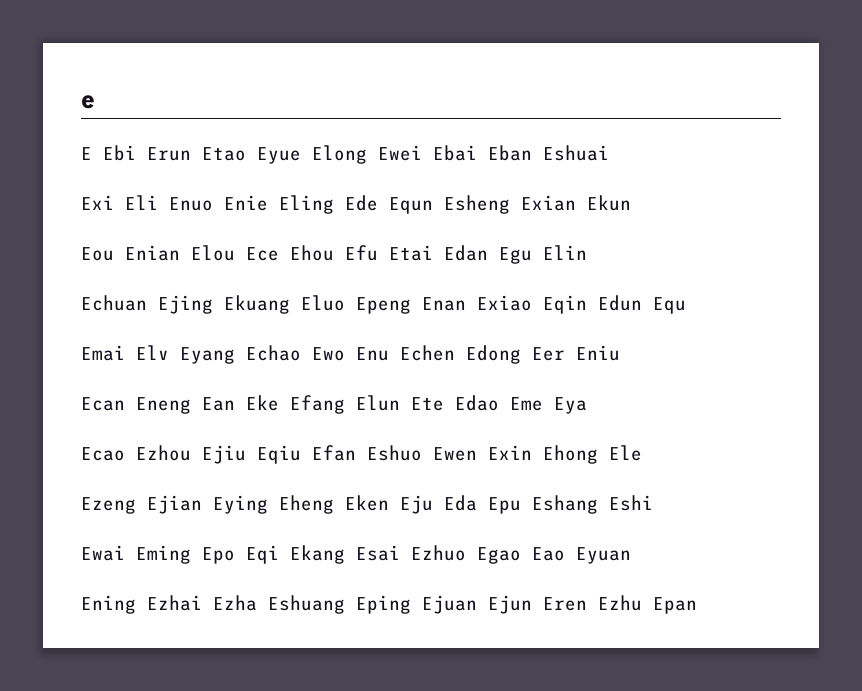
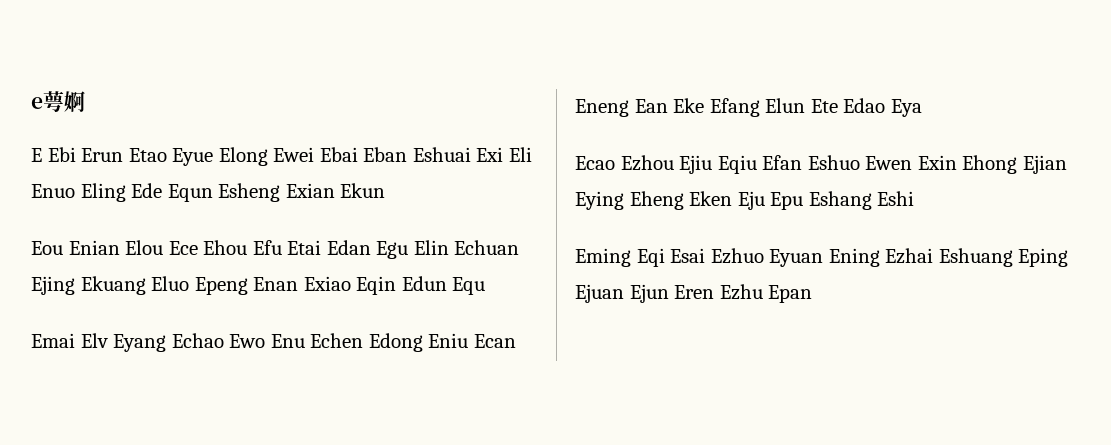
- e
+ e萼婀
- E Ebi Erun Etao Eyue Elong Ewei Ebai Eban Eshuai
- Exi Eli Enuo Enie Eling Ede Equn Esheng Exian Ekun
+ E Ebi Erun Etao Eyue Elong Ewei Ebai Eban Eshuai Exi Eli Enuo Eling Ede Equn Esheng Exian Ekun
- Eou Enian Elou Ece Ehou Efu Etai Edan Egu Elin
- Echuan Ejing Ekuang Eluo Epeng Enan Exiao Eqin Edun Equ
+ Eou Enian Elou Ece Ehou Efu Etai Edan Egu Elin Echuan Ejing Ekuang Eluo Epeng Enan Exiao Eqin Edun Equ
- Emai Elv Eyang Echao Ewo Enu Echen Edong Eer Eniu
- Ecan Eneng Ean Eke Efang Elun Ete Edao Eme Eya
+ Emai Elv Eyang Echao Ewo Enu Echen Edong Eniu Ecan Eneng Ean Eke Efang Elun Ete Edao Eya
- Ecao Ezhou Ejiu Eqiu Efan Eshuo Ewen Exin Ehong Ele
- Ezeng Ejian Eying Eheng Eken Eju Eda Epu Eshang Eshi
+ Ecao Ezhou Ejiu Eqiu Efan Eshuo Ewen Exin Ehong Ejian Eying Eheng Eken Eju Epu Eshang Eshi
- Ewai Eming Epo Eqi Ekang Esai Ezhuo Egao Eao Eyuan
- Ening Ezhai Ezha Eshuang Eping Ejuan Ejun Eren Ezhu Epan
+ Eming Eqi Esai Ezhuo Eyuan Ening Ezhai Eshuang Eping Ejuan Ejun Eren Ezhu Epan

